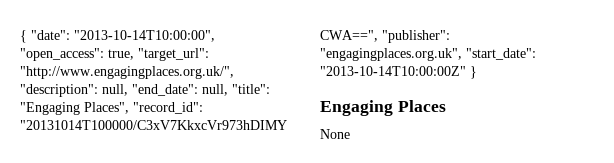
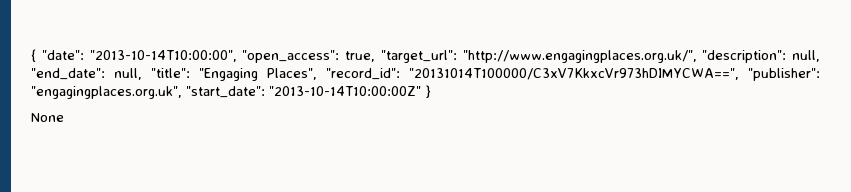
- Engaging Places

